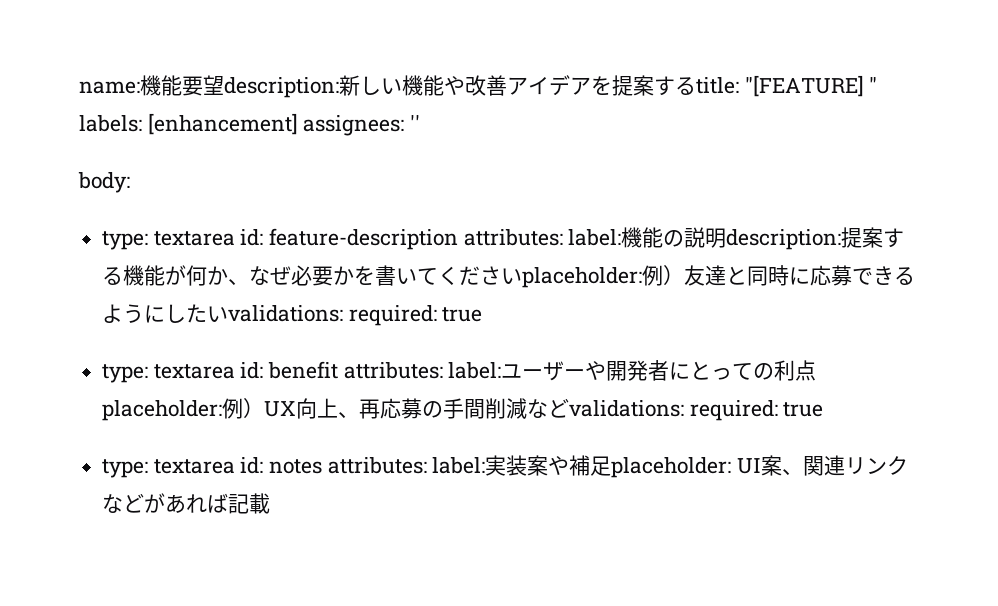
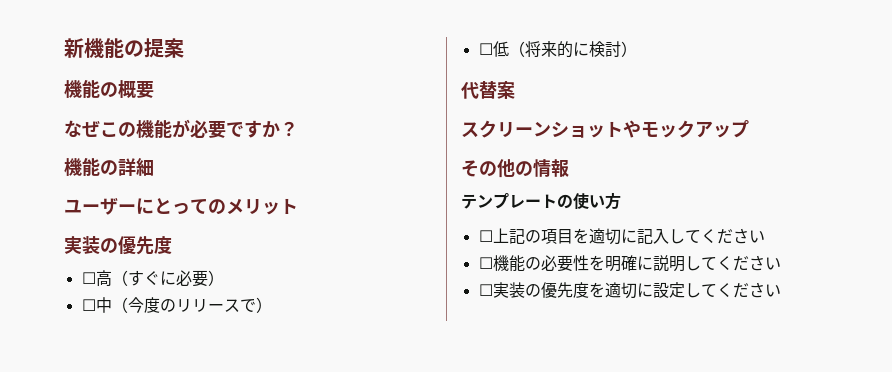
- name:機能要望description:新しい機能や改善アイデアを提案するtitle: "[FEATURE] " labels: [enhancement] assignees: ''
- body:
- type: textarea id: feature-description attributes: label:機能の説明description:提案する機能が何か、なぜ必要かを書いてくださいplaceholder:例）友達と同時に応募できるようにしたいvalidations: required: true
- type: textarea id: benefit attributes: label:ユーザーや開発者にとっての利点placeholder:例）UX向上、再応募の手間削減などvalidations: required: true
- type: textarea id: notes attributes: label:実装案や補足placeholder: UI案、関連リンクなどがあれば記載
+ 新機能の提案
+ 機能の概要
+ なぜこの機能が必要ですか？
+ 機能の詳細
+ ユーザーにとってのメリット
+ 実装の優先度
+ ☐高（すぐに必要）
+ ☐中（今度のリリースで）
+ ☐低（将来的に検討）
+ 代替案
+ スクリーンショットやモックアップ
+ その他の情報
+ テンプレートの使い方
+ ☐上記の項目を適切に記入してください
+ ☐機能の必要性を明確に説明してください
+ ☐実装の優先度を適切に設定してください

